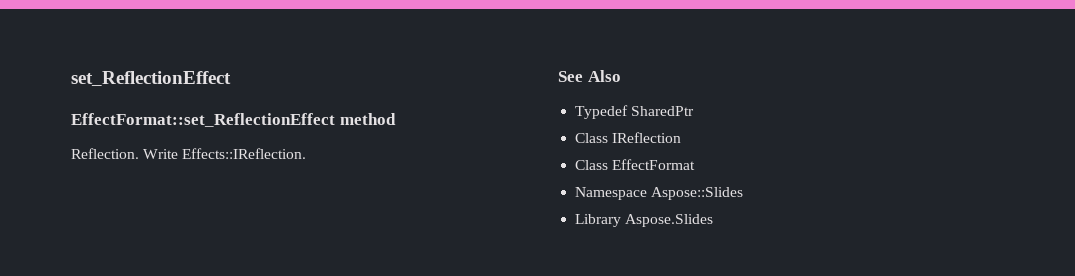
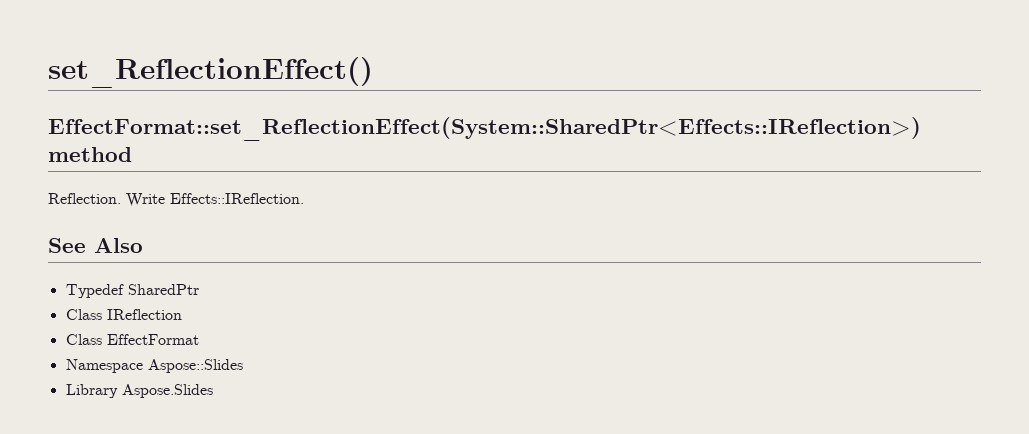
- set_ReflectionEffect
- EffectFormat::set_ReflectionEffect method
+ set_ReflectionEffect()
+ EffectFormat::set_ReflectionEffect(System::SharedPtr<Effects::IReflection>) method

